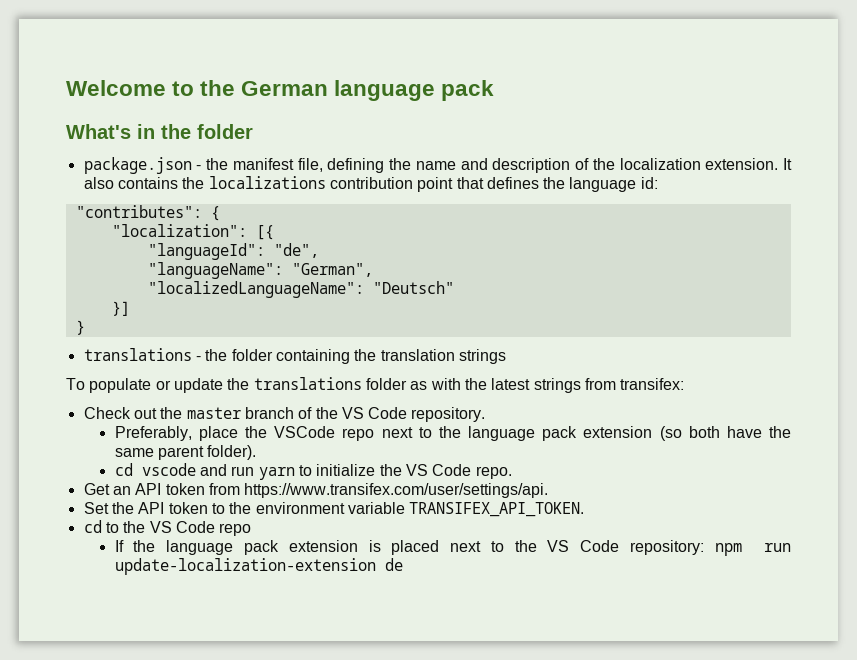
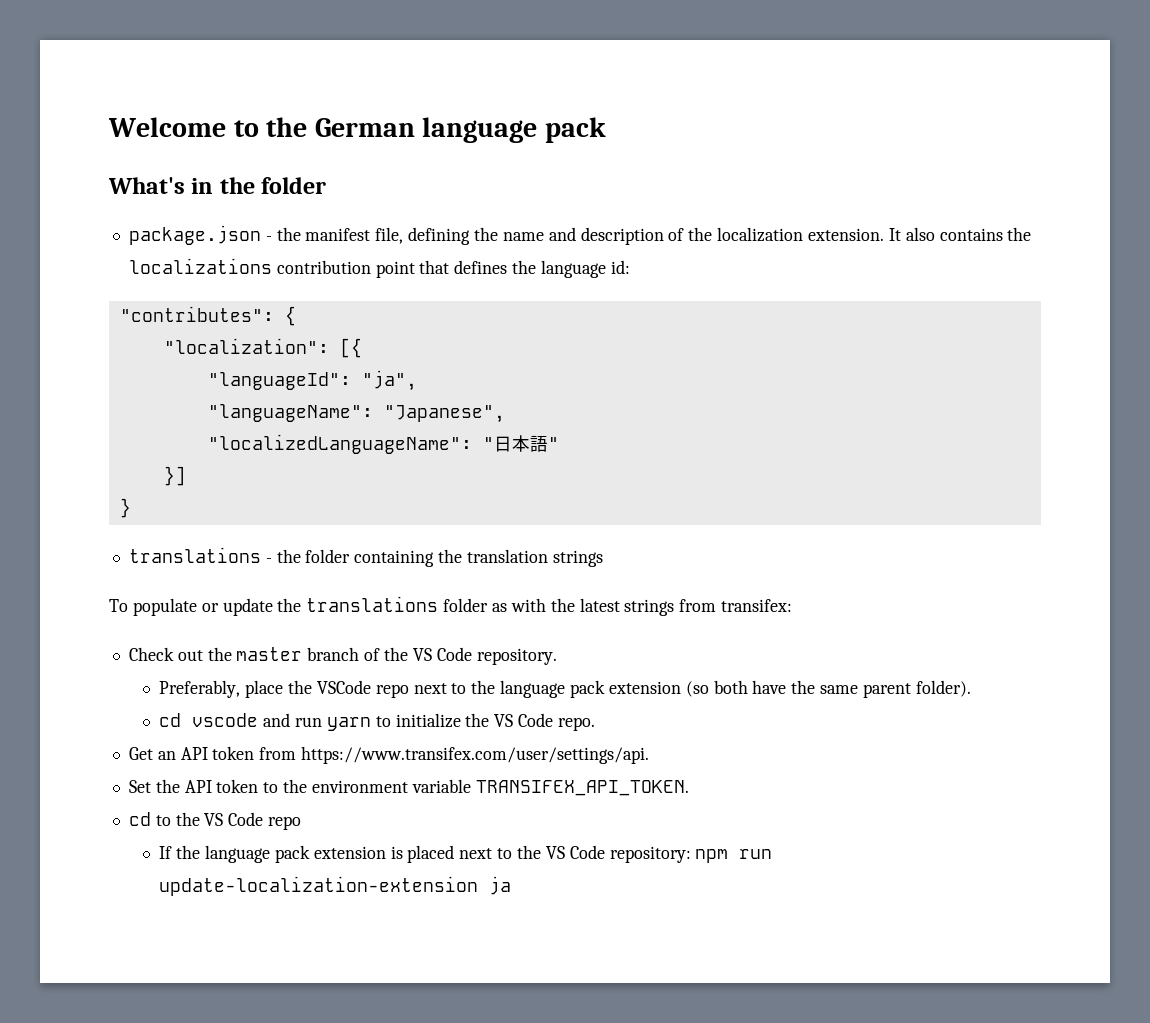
- "languageId": "de",
+ "languageId": "ja",
- "languageName": "German",
+ "languageName": "Japanese",
- "localizedLanguageName": "Deutsch"
+ "localizedLanguageName": "日本語"
- If the language pack extension is placed next to the VS Code repository: npm run update-localization-extension de
+ If the language pack extension is placed next to the VS Code repository: npm run update-localization-extension ja

